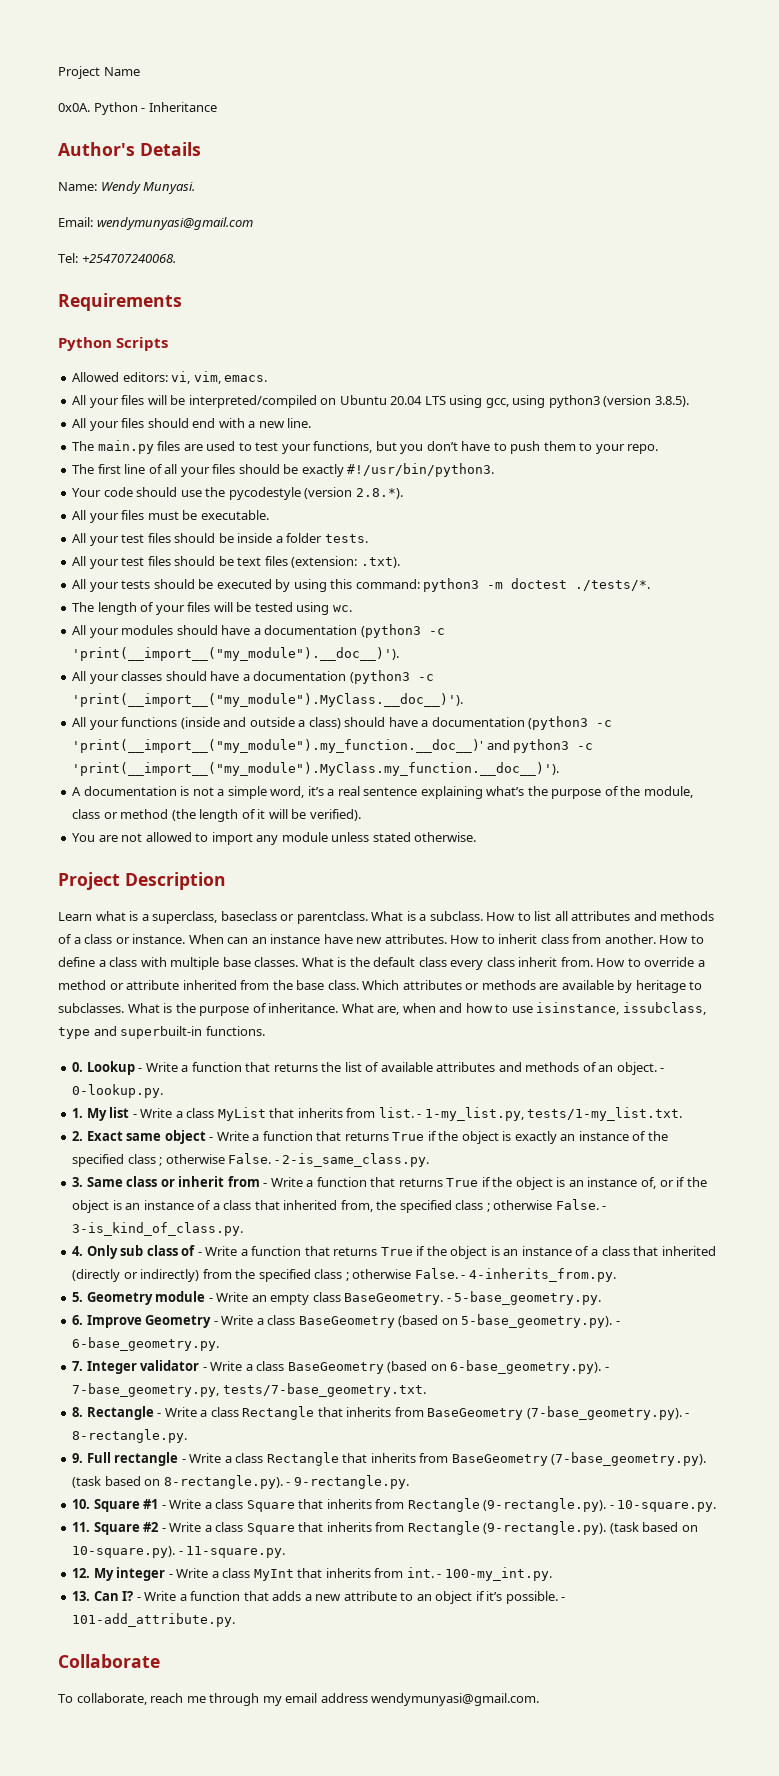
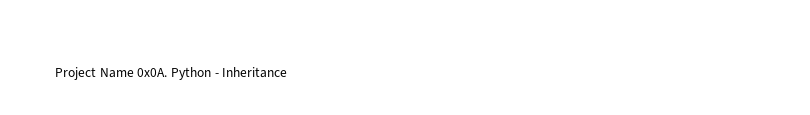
- Project Name
- 0x0A.
+ Project Name 0x0A.
- Author's Details
- Name: Wendy Munyasi.
- Email: wendymunyasi@gmail.com
- Tel: +254707240068.
- Requirements
- Python Scripts
- Allowed editors: vi, vim, emacs.
- All your files will be interpreted/compiled on Ubuntu 20.04 LTS using gcc, using python3 (version 3.8.5).
- All your files should end with a new line.
- The main.py files are used to test your functions, but you don’t have to push them to your repo.
- The first line of all your files should be exactly #!/usr/bin/python3.
- Your code should use the pycodestyle (version 2.8.*).
- All your files must be executable.
- All your test files should be inside a folder tests.
- All your test files should be text files (extension: .txt).
- All your tests should be executed by using this command: python3 -m doctest ./tests/*.
- The length of your files will be tested using wc.
- All your modules should have a documentation (python3 -c 'print(__import__("my_module").__doc__)').
- All your classes should have a documentation (python3 -c 'print(__import__("my_module").MyClass.__doc__)').
- All your functions (inside and outside a class) should have a documentation (python3 -c 'print(__import__("my_module").my_function.__doc__)' and python3 -c 'print(__import__("my_module").MyClass.my_function.__doc__)').
- A documentation is not a simple word, it’s a real sentence explaining what’s the purpose of the module, class or method (the length of it will be verified).
- You are not allowed to import any module unless stated otherwise.
- Project Description
- Learn what is a superclass, baseclass or parentclass. What is a subclass. How to list all attributes and methods of a class or instance. When can an instance have new attributes. How to inherit class from another. How to define a class with multiple base classes. What is the default class every class inherit from. How to override a method or attribute inherited from the base class. Which attributes or methods are available by heritage to subclasses. What is the purpose of inheritance. What are, when and how to use isinstance, issubclass, type and superbuilt-in functions.
- 0. Lookup - Write a function that returns the list of available attributes and methods of an object. - 0-lookup.py.
- 1. My list - Write a class MyList that inherits from list. - 1-my_list.py, tests/1-my_list.txt.
- 2. Exact same object - Write a function that returns True if the object is exactly an instance of the specified class ; otherwise False. - 2-is_same_class.py.
- 3. Same class or inherit from - Write a function that returns True if the object is an instance of, or if the object is an instance of a class that inherited from, the specified class ; otherwise False. - 3-is_kind_of_class.py.
- 4. Only sub class of - Write a function that returns True if the object is an instance of a class that inherited (directly or indirectly) from the specified class ; otherwise False. - 4-inherits_from.py.
- 5. Geometry module - Write an empty class BaseGeometry. - 5-base_geometry.py.
- 6. Improve Geometry - Write a class BaseGeometry (based on 5-base_geometry.py). - 6-base_geometry.py.
- 7. Integer validator - Write a class BaseGeometry (based on 6-base_geometry.py). - 7-base_geometry.py, tests/7-base_geometry.txt.
- 8. Rectangle - Write a class Rectangle that inherits from BaseGeometry (7-base_geometry.py). - 8-rectangle.py.
- 9. Full rectangle - Write a class Rectangle that inherits from BaseGeometry (7-base_geometry.py). (task based on 8-rectangle.py). - 9-rectangle.py.
- 10. Square #1 - Write a class Square that inherits from Rectangle (9-rectangle.py). - 10-square.py.
- 11. Square #2 - Write a class Square that inherits from Rectangle (9-rectangle.py). (task based on 10-square.py). - 11-square.py.
- 12. My integer - Write a class MyInt that inherits from int. - 100-my_int.py.
- 13. Can I? - Write a function that adds a new attribute to an object if it’s possible. - 101-add_attribute.py.
- Collaborate
- To collaborate, reach me through my email address wendymunyasi@gmail.com.

